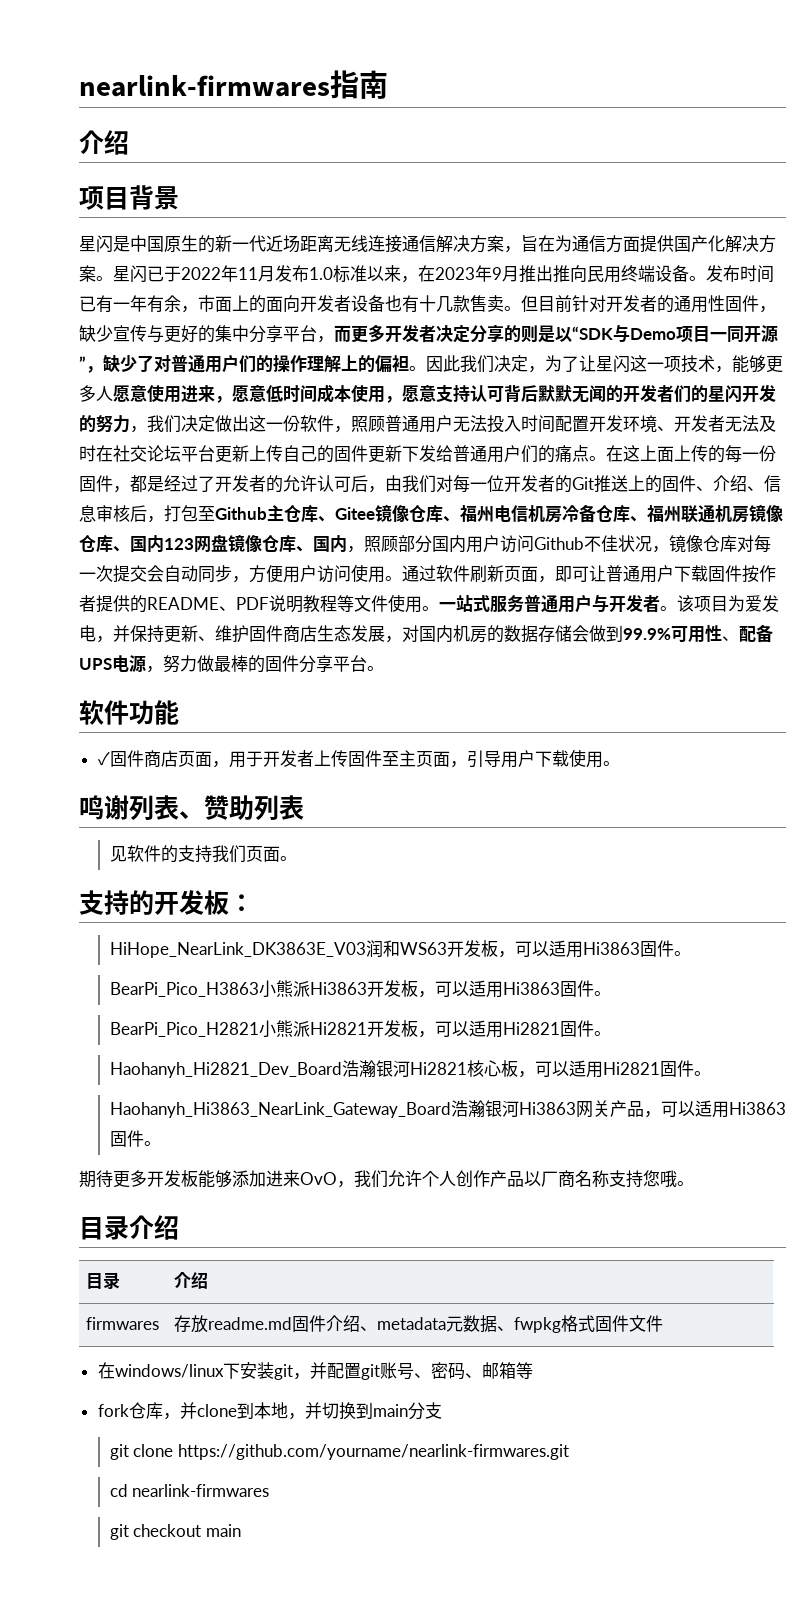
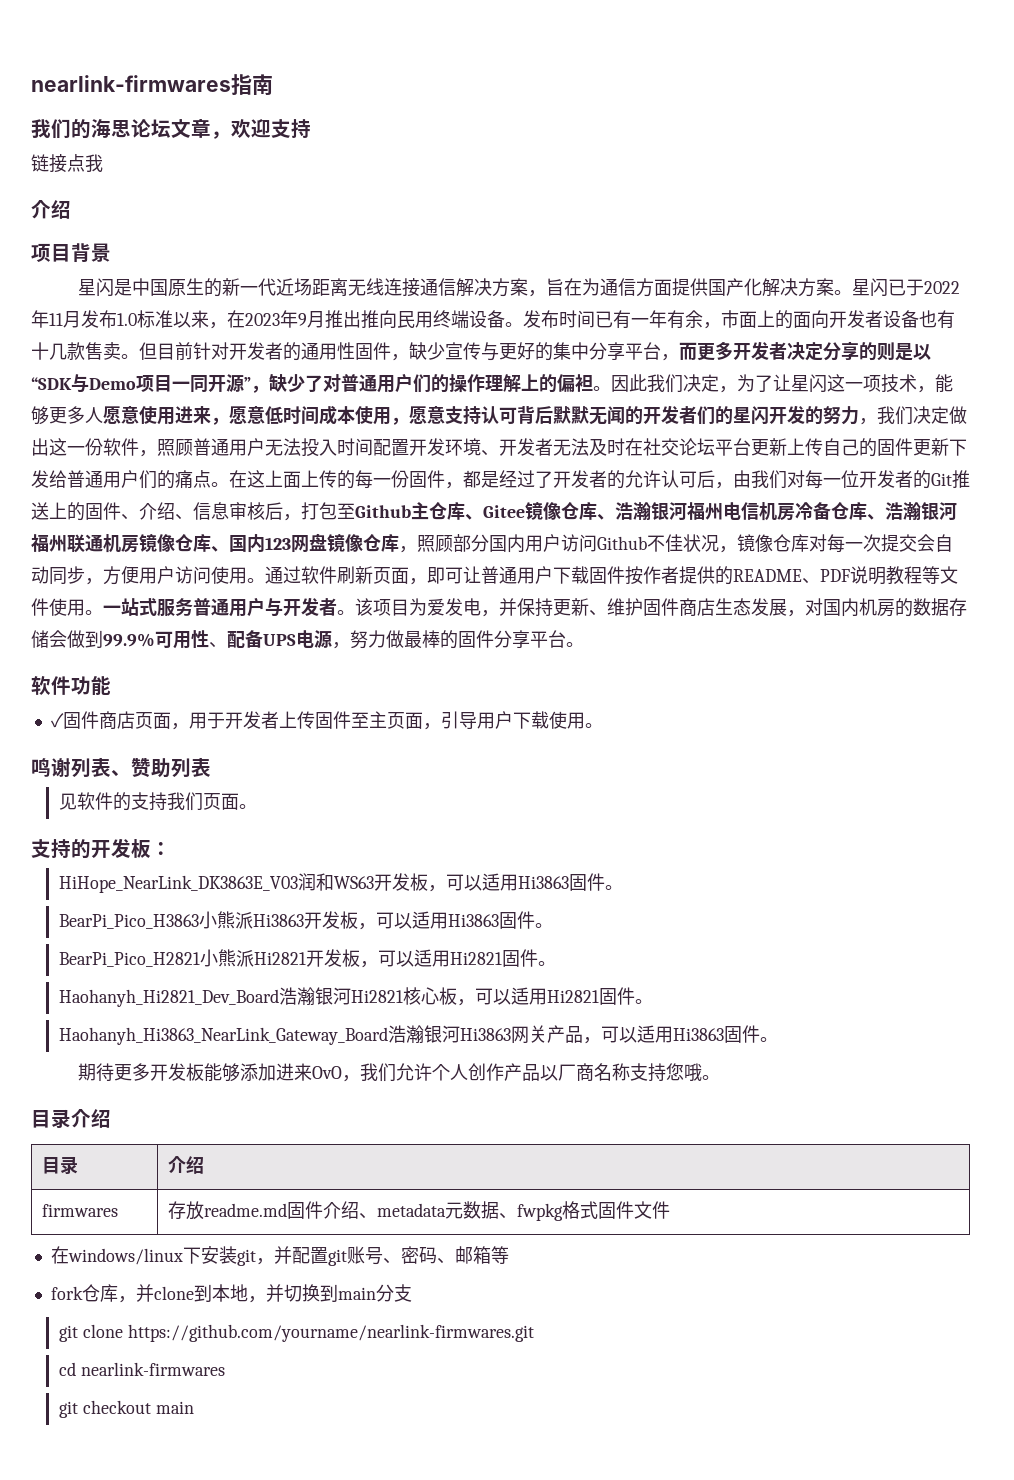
+ 我们的海思论坛文章，欢迎支持
+ 链接点我
- 在这上面上传的每一份固件，都是经过了开发者的允许认可后，由我们对每一位开发者的Git推送上的固件、介绍、信息审核后，打包至Github主仓库、Gitee镜像仓库、福州电信机房冷备仓库、福州联通机房镜像仓库、国内123网盘镜像仓库、国内，照顾部分国内用户访问Github不佳状况，镜像仓库对每一次提交会自动同步，方便用户访问使用。
+ 在这上面上传的每一份固件，都是经过了开发者的允许认可后，由我们对每一位开发者的Git推送上的固件、介绍、信息审核后，打包至Github主仓库、Gitee镜像仓库、浩瀚银河福州电信机房冷备仓库、浩瀚银河福州联通机房镜像仓库、国内123网盘镜像仓库，照顾部分国内用户访问Github不佳状况，镜像仓库对每一次提交会自动同步，方便用户访问使用。

